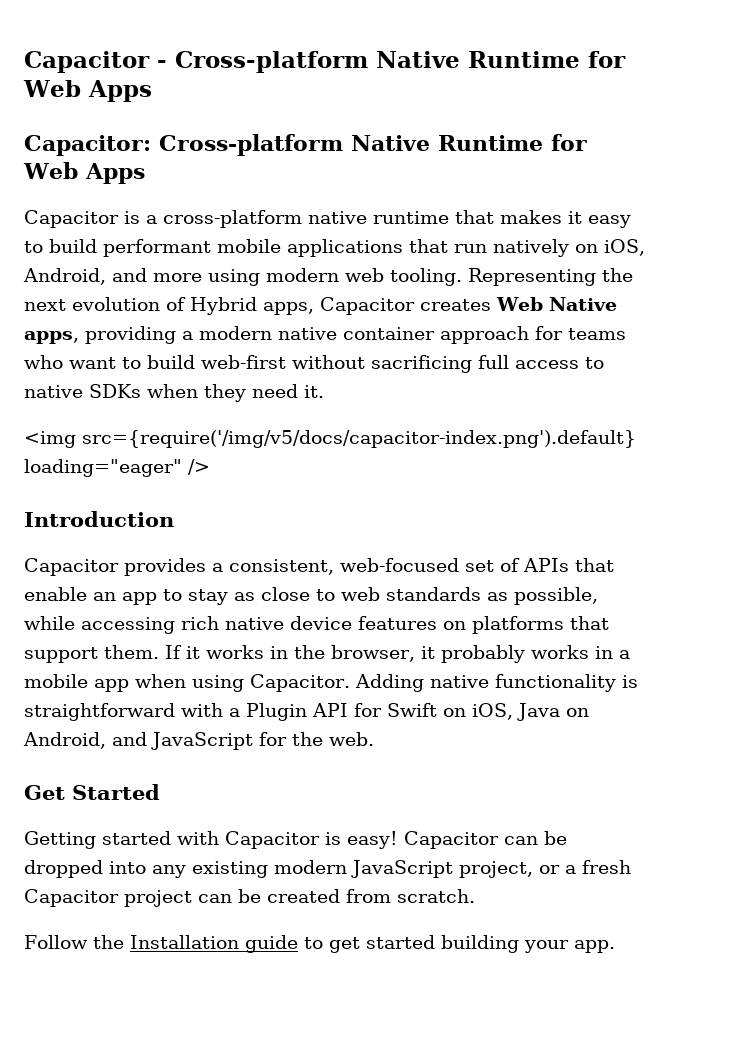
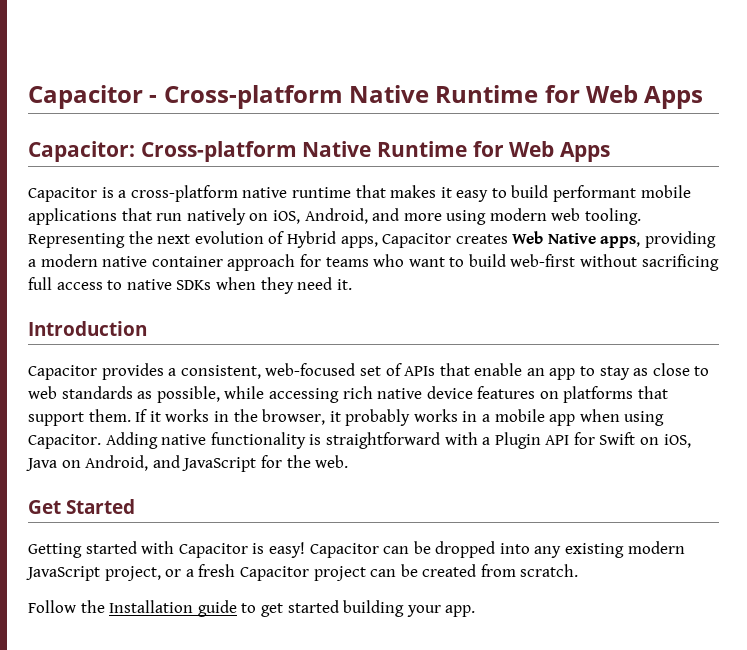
- <img src={require('/img/v5/docs/capacitor-index.png').default} loading="eager" />

